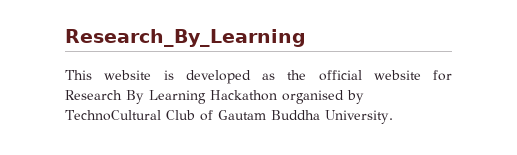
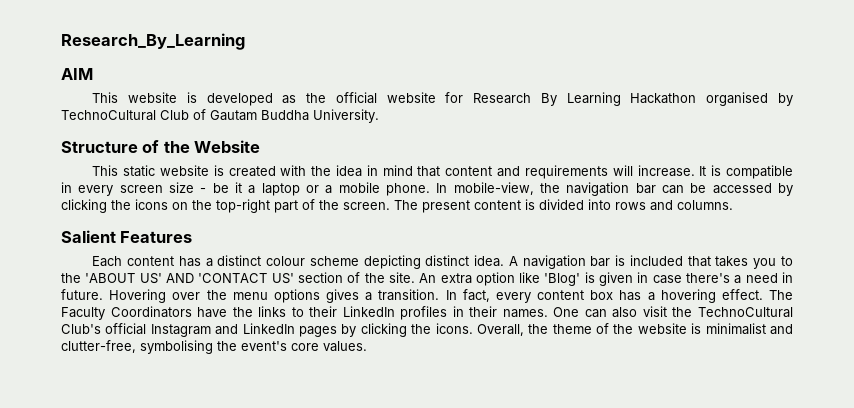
+ AIM
+ Structure of the Website
+ This static website is created with the idea in mind that content and requirements will increase. It is compatible in every screen size - be it a laptop or a mobile phone. In mobile-view, the navigation bar can be accessed by clicking the icons on the top-right part of the screen. The present content is divided into rows and columns.
+ Salient Features
+ Each content has a distinct colour scheme depicting distinct idea. A navigation bar is included that takes you to the 'ABOUT US' AND 'CONTACT US' section of the site. An extra option like 'Blog' is given in case there's a need in future. Hovering over the menu options gives a transition. In fact, every content box has a hovering effect. The Faculty Coordinators have the links to their LinkedIn profiles in their names. One can also visit the TechnoCultural Club's official Instagram and LinkedIn pages by clicking the icons. Overall, the theme of the website is minimalist and clutter-free, symbolising the event's core values.

